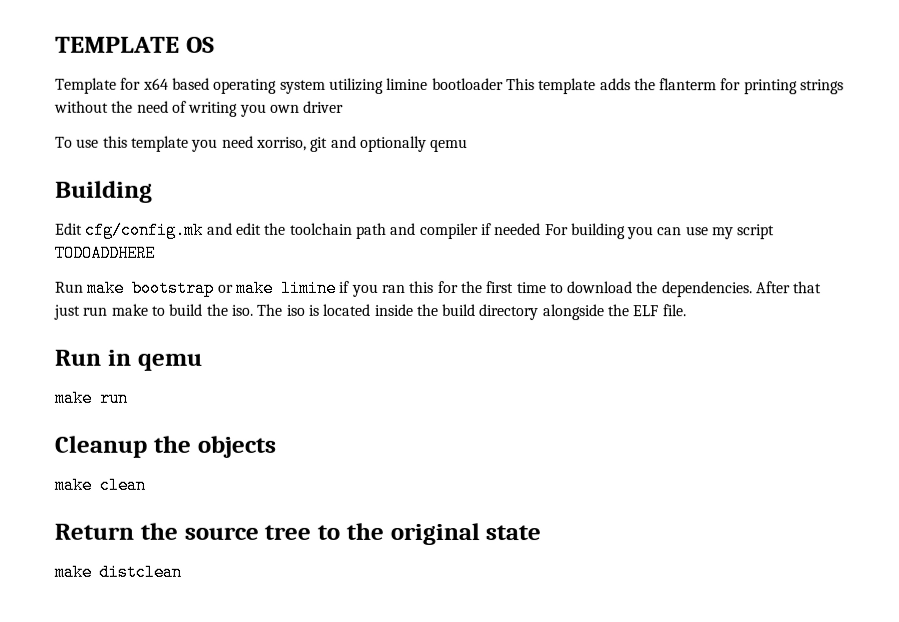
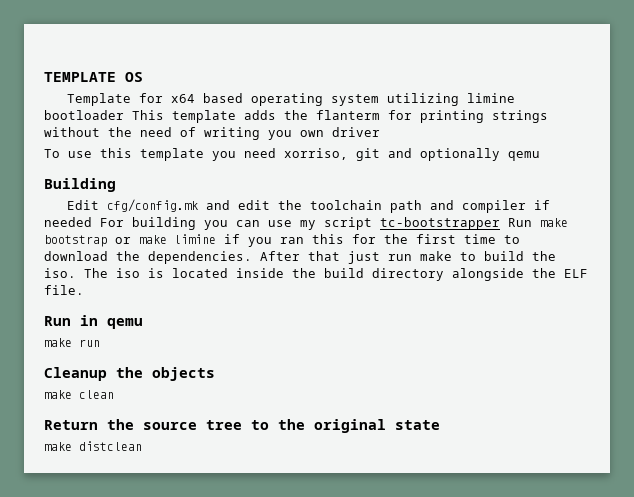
- Edit cfg/config.mk and edit the toolchain path and compiler if needed For building you can use my script TODOADDHERE
- Run make bootstrap or make limine if you ran this for the first time to download the dependencies.
+ Edit cfg/config.mk and edit the toolchain path and compiler if needed For building you can use my script tc-bootstrapper Run make bootstrap or make limine if you ran this for the first time to download the dependencies.

